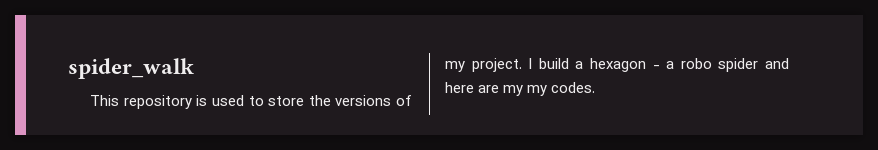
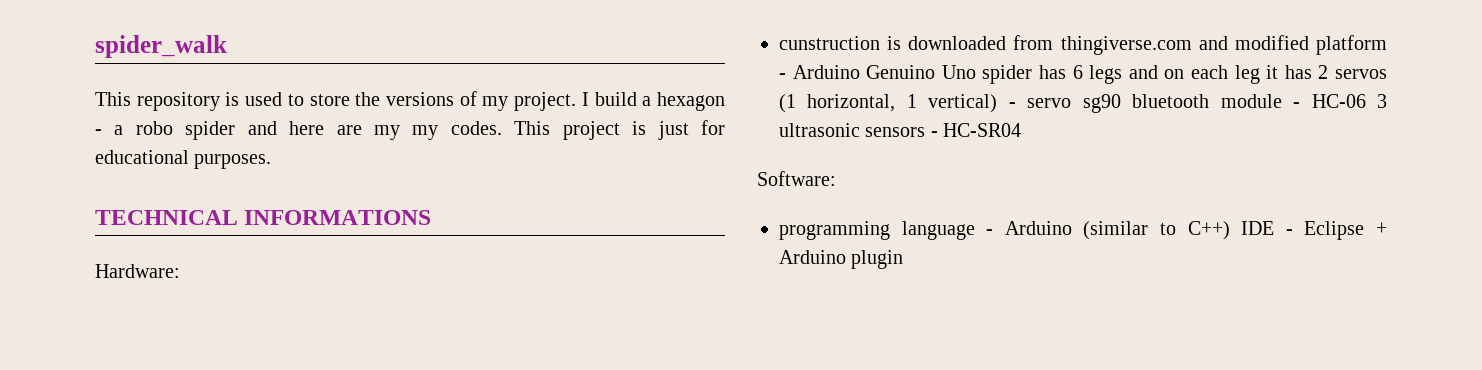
+ This project is just for educational purposes.
+ TECHNICAL INFORMATIONS
+ Hardware:
+ cunstruction is downloaded from thingiverse.com and modified platform - Arduino Genuino Uno spider has 6 legs and on each leg it has 2 servos (1 horizontal, 1 vertical) - servo sg90 bluetooth module - HC-06 3 ultrasonic sensors - HC-SR04
+ Software:
+ programming language - Arduino (similar to C++) IDE - Eclipse + Arduino plugin

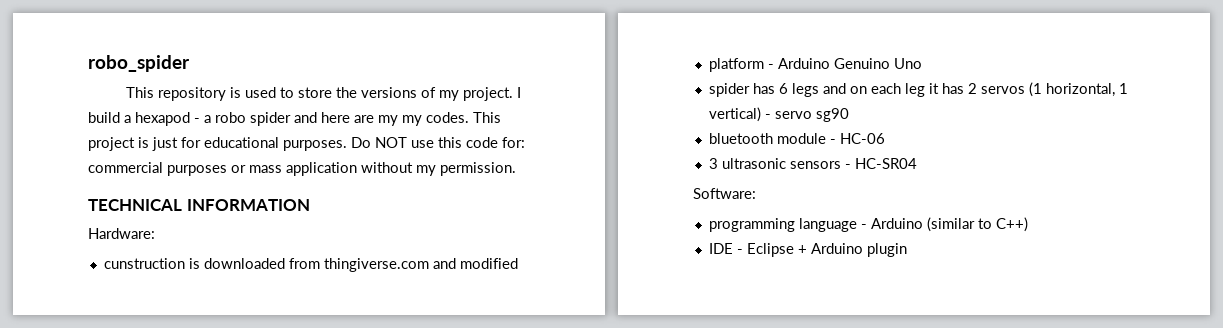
- spider_walk
+ robo_spider
- I build a hexagon - a robo spider and here are my my codes.
+ I build a hexapod - a robo spider and here are my my codes.
+ Do NOT use this code for: commercial purposes or mass application without my permission.
- TECHNICAL INFORMATIONS
+ TECHNICAL INFORMATION
- cunstruction is downloaded from thingiverse.com and modified platform - Arduino Genuino Uno spider has 6 legs and on each leg it has 2 servos (1 horizontal, 1 vertical) - servo sg90 bluetooth module - HC-06 3 ultrasonic sensors - HC-SR04
+ cunstruction is downloaded from thingiverse.com and modified
+ platform - Arduino Genuino Uno
+ spider has 6 legs and on each leg it has 2 servos (1 horizontal, 1 vertical) - servo sg90
+ bluetooth module - HC-06
+ 3 ultrasonic sensors - HC-SR04
- programming language - Arduino (similar to C++) IDE - Eclipse + Arduino plugin
+ programming language - Arduino (similar to C++)
+ IDE - Eclipse + Arduino plugin

